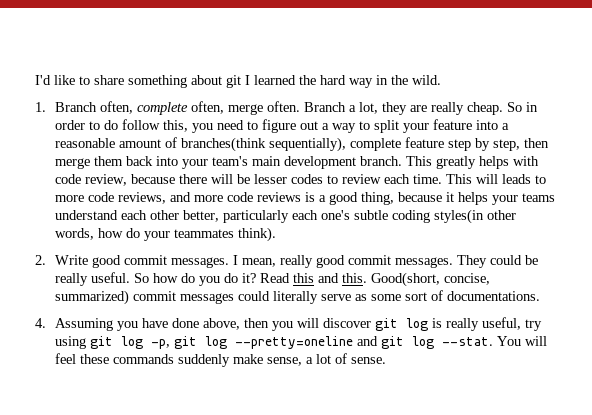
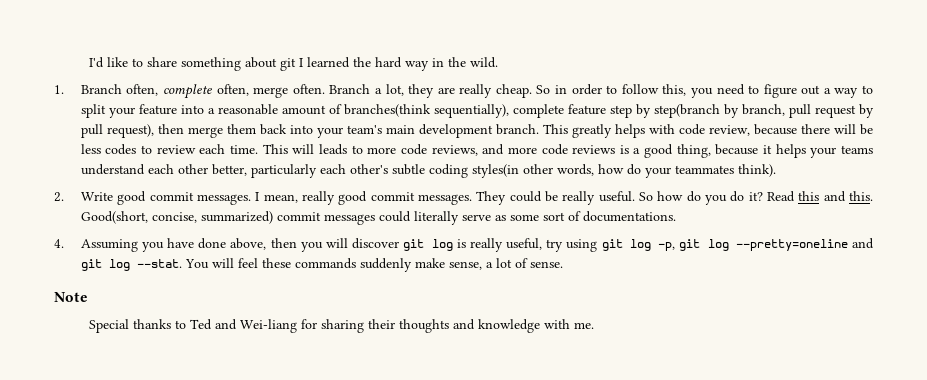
- So in order to do follow this, you need to figure out a way to split your feature into a reasonable amount of branches(think sequentially), complete feature step by step, then merge them back into your team's main development branch.
+ So in order to follow this, you need to figure out a way to split your feature into a reasonable amount of branches(think sequentially), complete feature step by step(branch by branch, pull request by pull request), then merge them back into your team's main development branch.
- This greatly helps with code review, because there will be lesser codes to review each time.
+ This greatly helps with code review, because there will be less codes to review each time.
- This will leads to more code reviews, and more code reviews is a good thing, because it helps your teams understand each other better, particularly each one's subtle coding styles(in other words, how do your teammates think).
+ This will leads to more code reviews, and more code reviews is a good thing, because it helps your teams understand each other better, particularly each other's subtle coding styles(in other words, how do your teammates think).
+ Note
+ Special thanks to Ted and Wei-liang for sharing their thoughts and knowledge with me.

